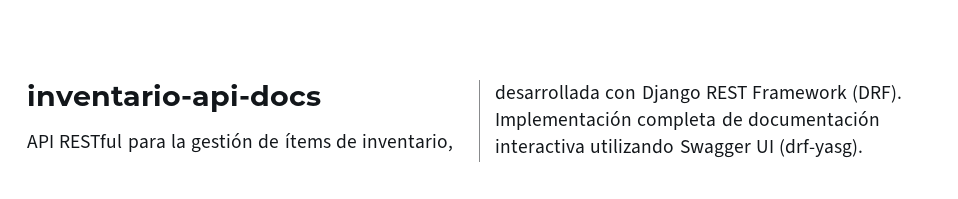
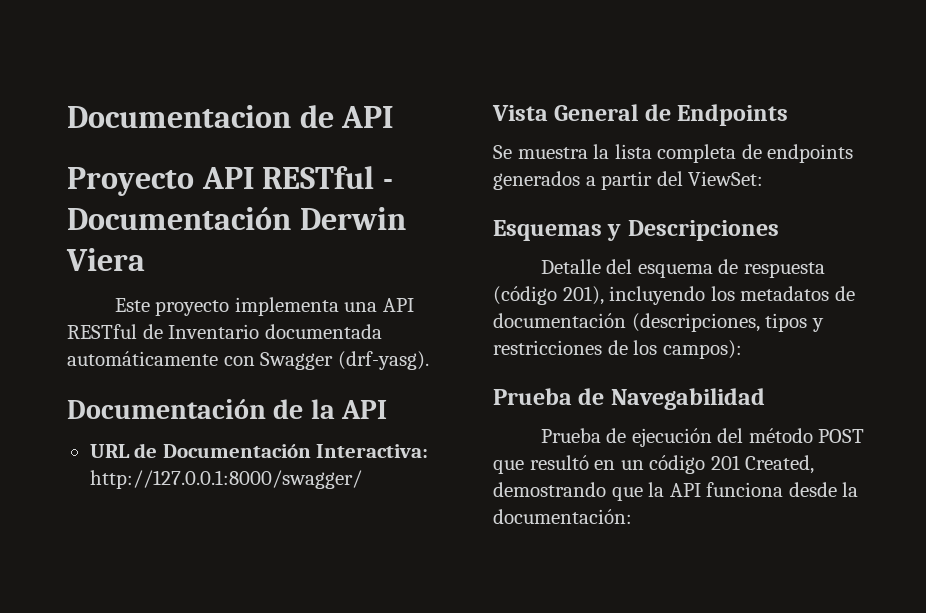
- inventario-api-docs
- API RESTful para la gestión de ítems de inventario, desarrollada con Django REST Framework (DRF). Implementación completa de documentación interactiva utilizando Swagger UI (drf-yasg).
+ Documentacion de API
+ Proyecto API RESTful - Documentación Derwin Viera
+ Este proyecto implementa una API RESTful de Inventario documentada automáticamente con Swagger (drf-yasg).
+ Documentación de la API
+ URL de Documentación Interactiva: http://127.0.0.1:8000/swagger/
+ Vista General de Endpoints
+ Se muestra la lista completa de endpoints generados a partir del ViewSet:
+ Esquemas y Descripciones
+ Detalle del esquema de respuesta (código 201), incluyendo los metadatos de documentación (descripciones, tipos y restricciones de los campos):
+ Prueba de Navegabilidad
+ Prueba de ejecución del método POST que resultó en un código 201 Created, demostrando que la API funciona desde la documentación:

